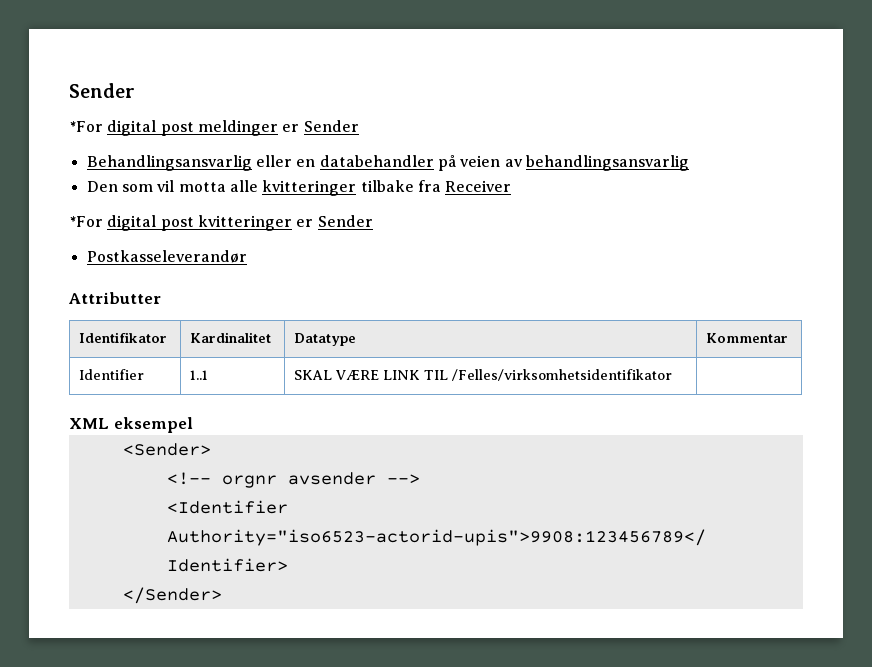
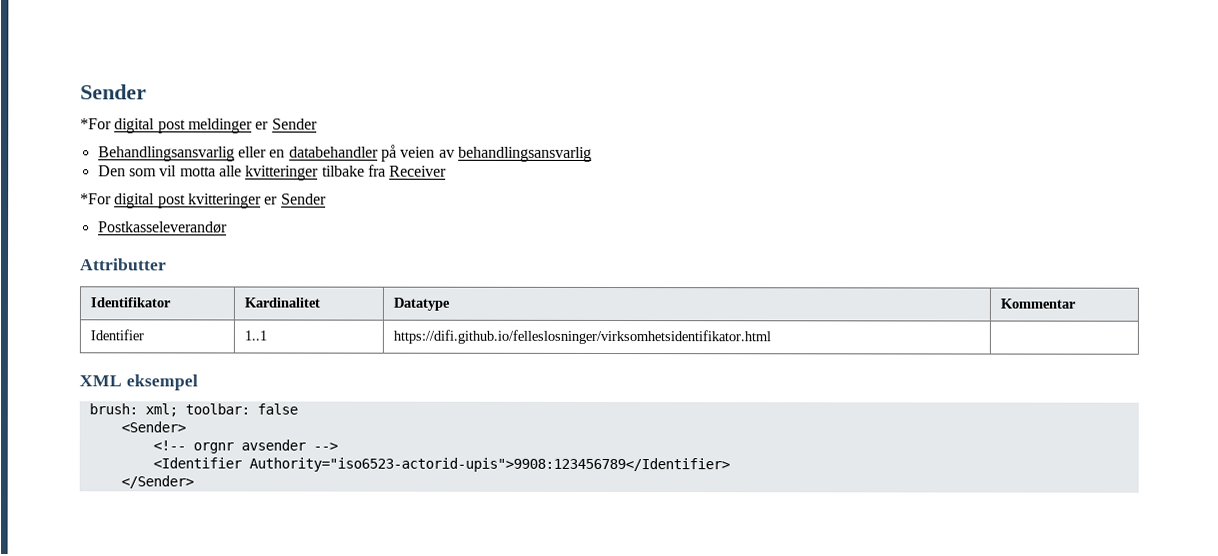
- Identifier | 1..1 | SKAL VÆRE LINK TIL /Felles/virksomhetsidentifikator |
+ Identifier | 1..1 | https://difi.github.io/felleslosninger/virksomhetsidentifikator.html |
  XML eksempel
+ brush: xml; toolbar: false

